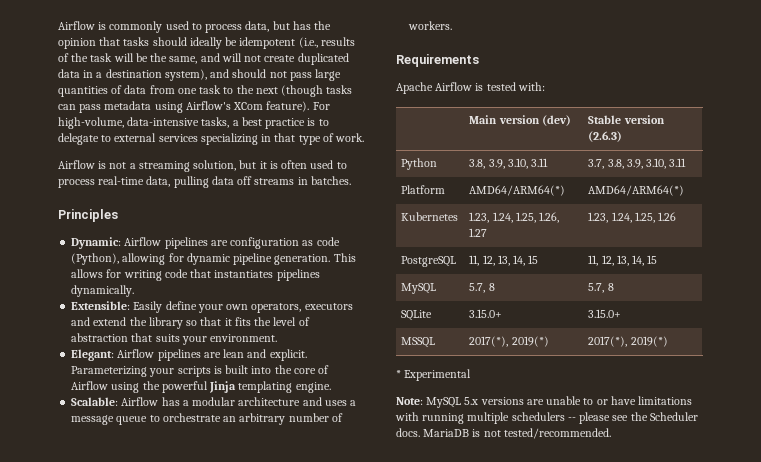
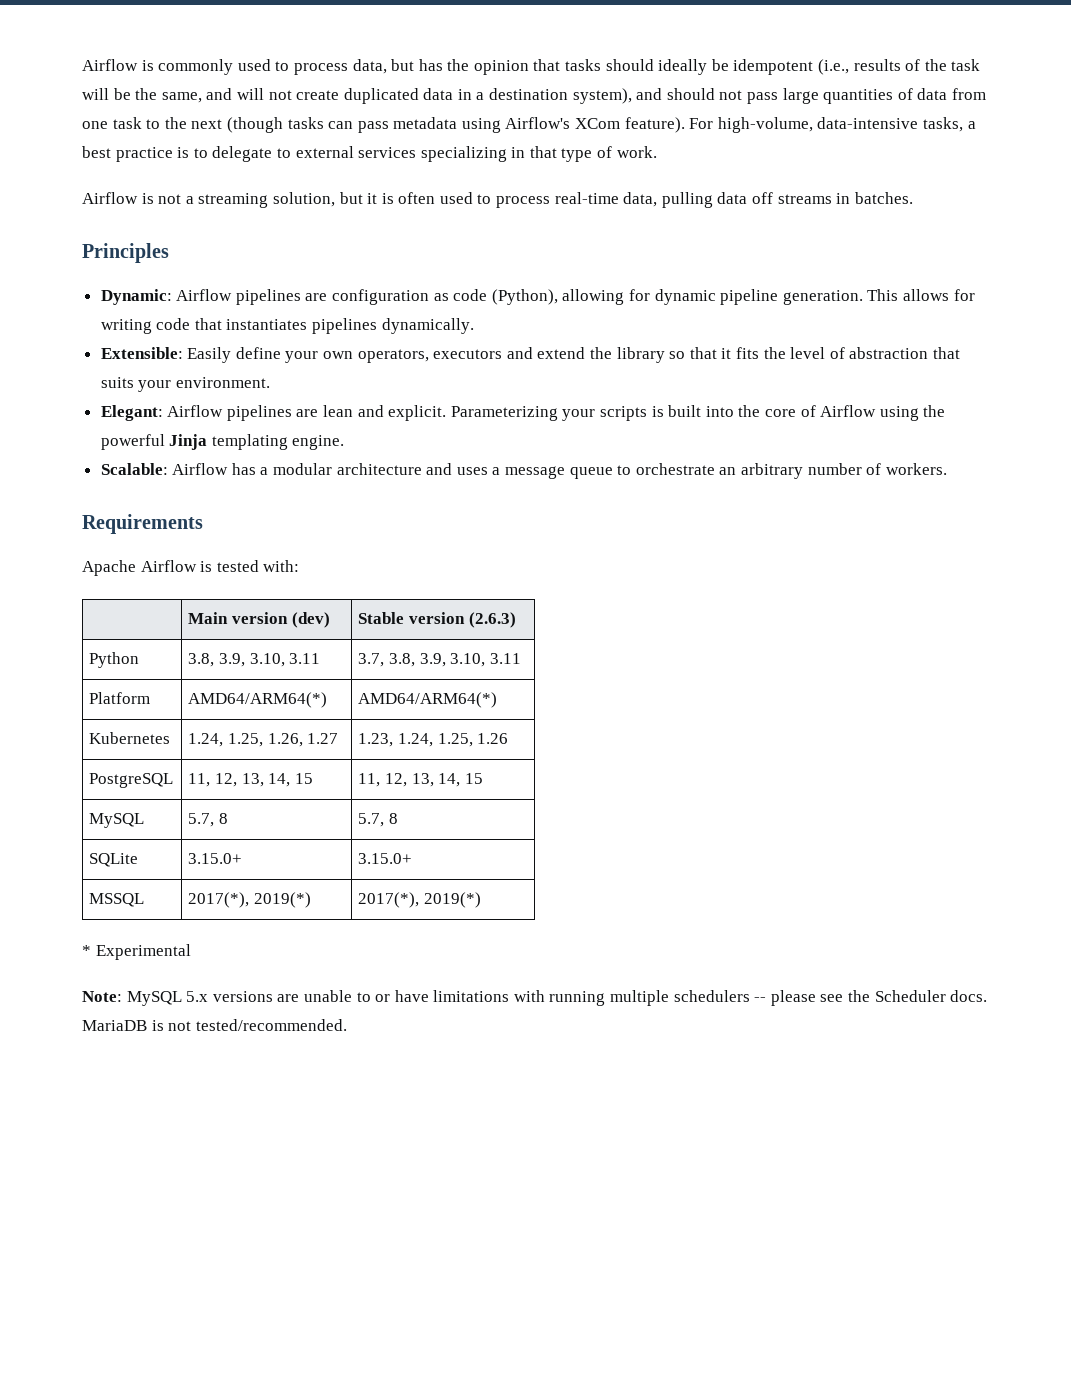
- Kubernetes | 1.23, 1.24, 1.25, 1.26, 1.27 | 1.23, 1.24, 1.25, 1.26
+ Kubernetes | 1.24, 1.25, 1.26, 1.27 | 1.23, 1.24, 1.25, 1.26

